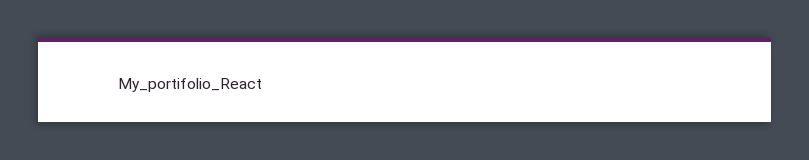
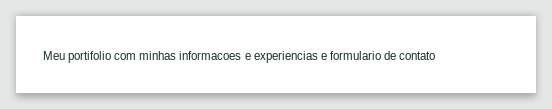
- My_portifolio_React
+ Meu portifolio com minhas informacoes e experiencias e formulario de contato

